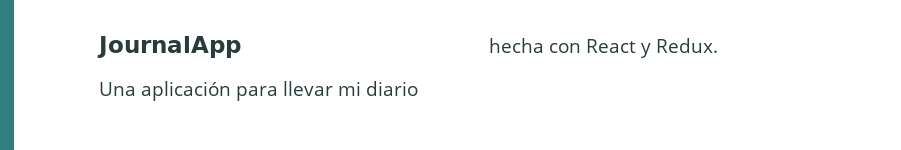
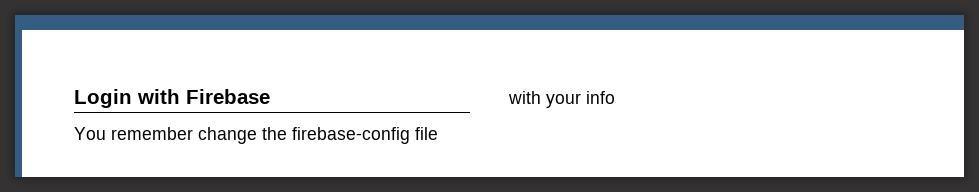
- JournalApp
- Una aplicación para llevar mi diario hecha con React y Redux.
+ Login with Firebase
+ You remember change the firebase-config file with your info

